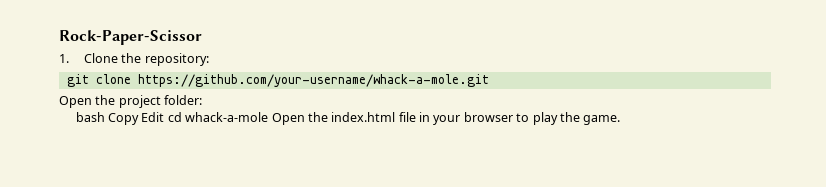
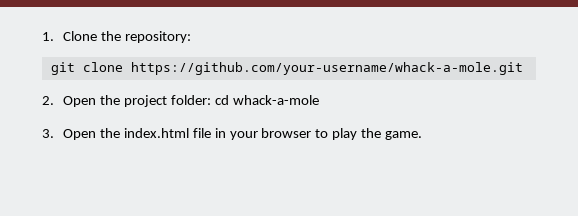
- Rock-Paper-Scissor
- Open the project folder:
- bash Copy Edit cd whack-a-mole Open the index.html file in your browser to play the game.
+ 2. Open the project folder: cd whack-a-mole
+ 3. Open the index.html file in your browser to play the game.

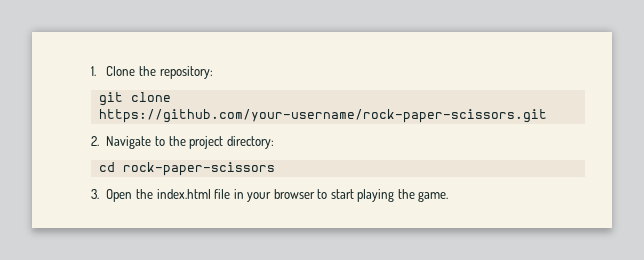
- git clone https://github.com/your-username/whack-a-mole.git
+ git clone https://github.com/your-username/rock-paper-scissors.git
- 2. Open the project folder: cd whack-a-mole
+ 2. Navigate to the project directory:
+ cd rock-paper-scissors
- 3. Open the index.html file in your browser to play the game.
+ 3. Open the index.html file in your browser to start playing the game.

